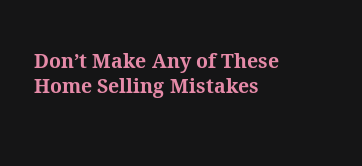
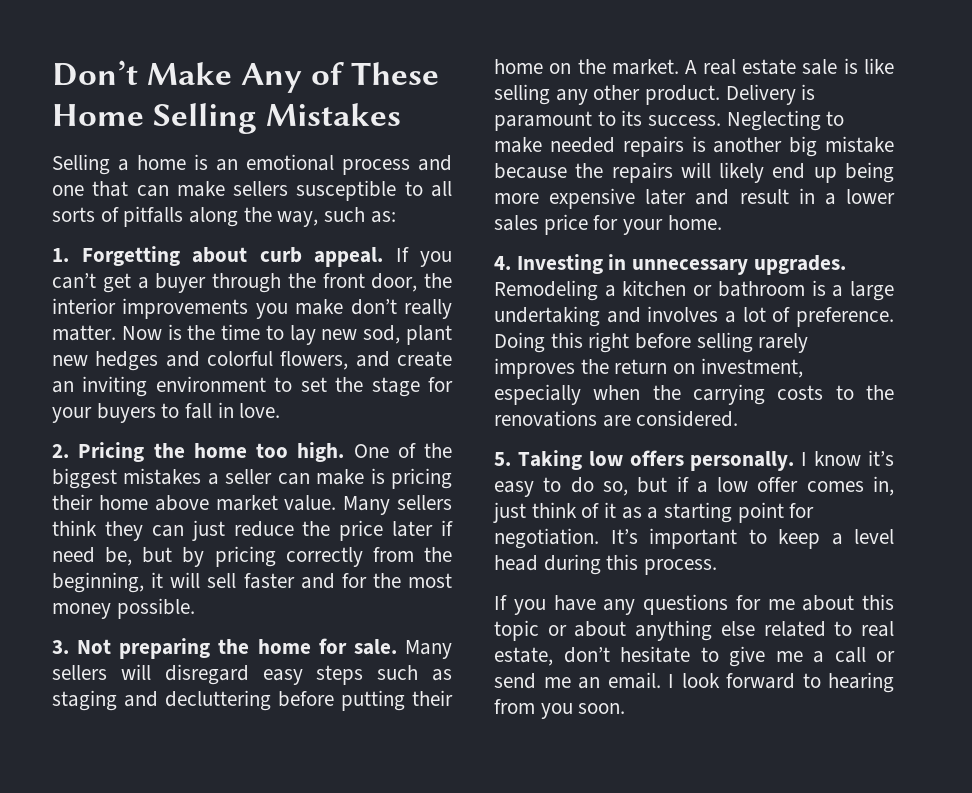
+ Selling a home is an emotional process and one that can make sellers susceptible to all sorts of pitfalls along the way, such as:
+ 1. Forgetting about curb appeal. If you can’t get a buyer through the front door, the interior improvements you make don’t really matter. Now is the time to lay new sod, plant new hedges and colorful flowers, and create an inviting environment to set the stage for your buyers to fall in love.
+ 2. Pricing the home too high. One of the biggest mistakes a seller can make is pricing their home above market value. Many sellers think they can just reduce the price later if need be, but by pricing correctly from the beginning, it will sell faster and for the most money possible.
+ 3. Not preparing the home for sale. Many sellers will disregard easy steps such as staging and decluttering before putting their home on the market. A real estate sale is like selling any other product. Delivery is paramount to its success. Neglecting to make needed repairs is another big mistake because the repairs will likely end up being more expensive later and result in a lower sales price for your home.
+ 4. Investing in unnecessary upgrades. Remodeling a kitchen or bathroom is a large undertaking and involves a lot of preference. Doing this right before selling rarely improves the return on investment, especially when the carrying costs to the renovations are considered.
+ 5. Taking low offers personally. I know it’s easy to do so, but if a low offer comes in, just think of it as a starting point for negotiation. It’s important to keep a level head during this process.
+ If you have any questions for me about this topic or about anything else related to real estate, don’t hesitate to give me a call or send me an email. I look forward to hearing from you soon.

